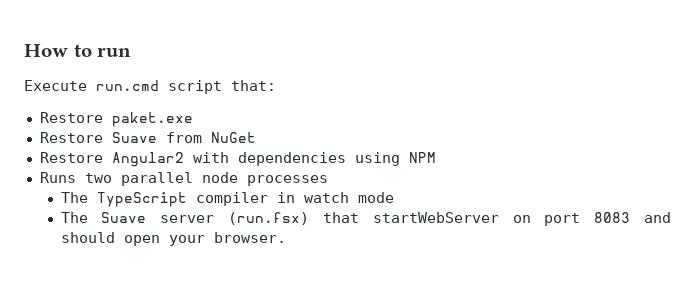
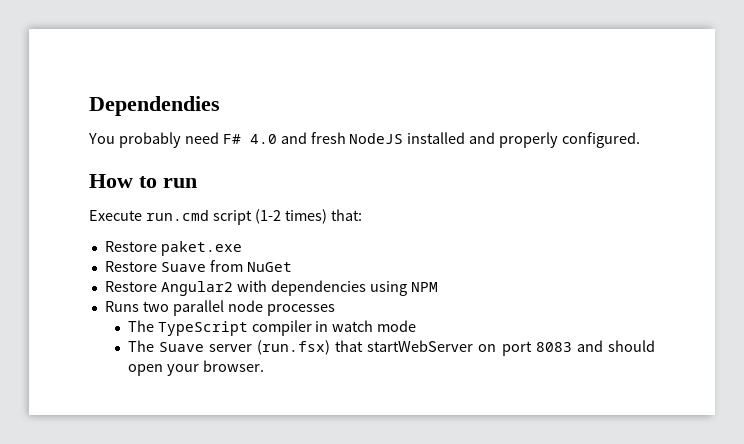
+ Dependendies
+ You probably need F# 4.0 and fresh NodeJS installed and properly configured.
- Execute run.cmd script that:
+ Execute run.cmd script (1-2 times) that:

